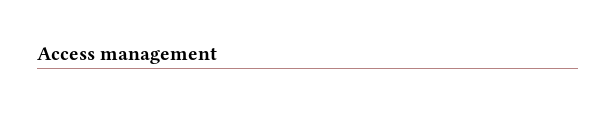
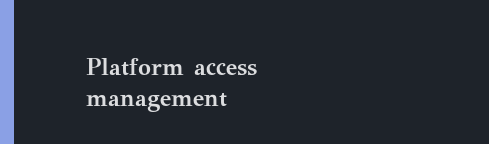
- Access management
+ Platform access management

